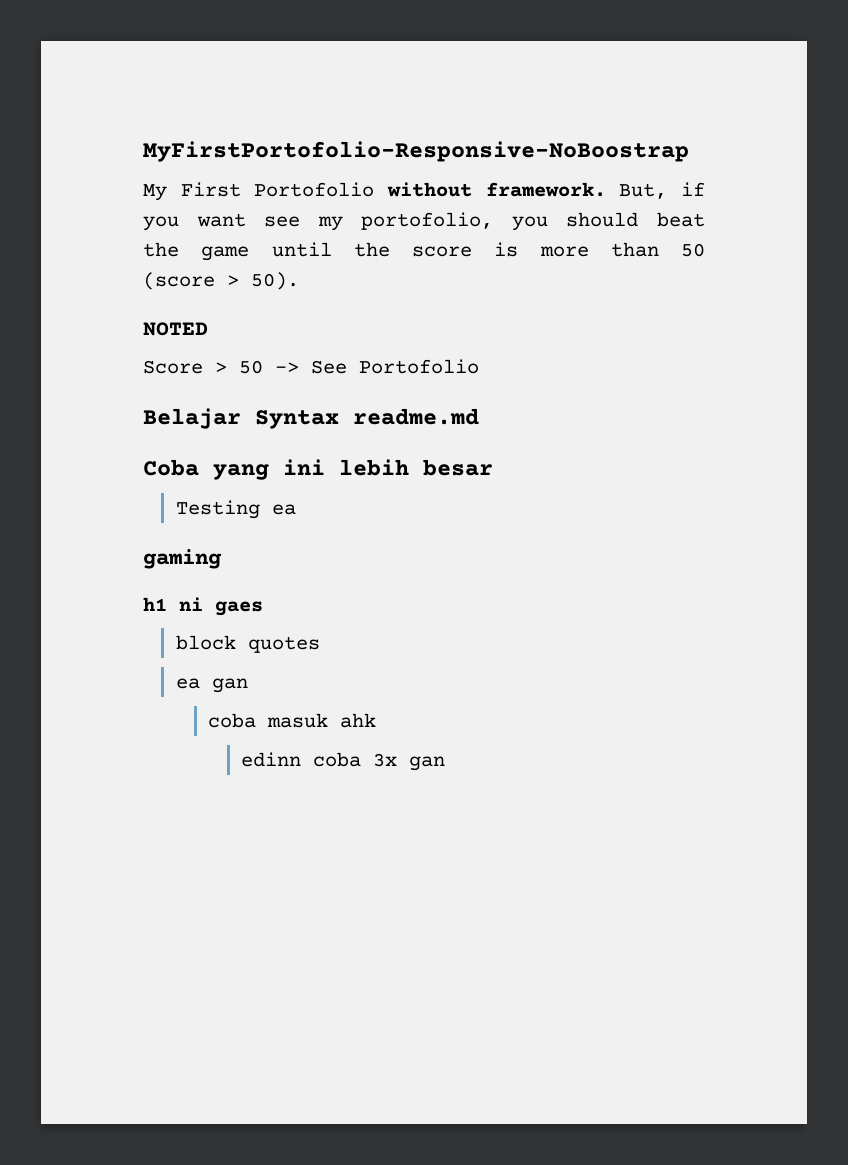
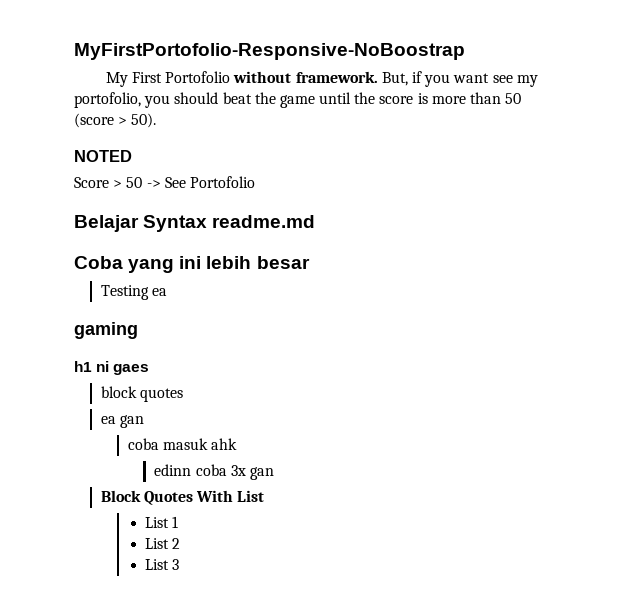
+ Block Quotes With List
+ List 1
+ List 2
+ List 3

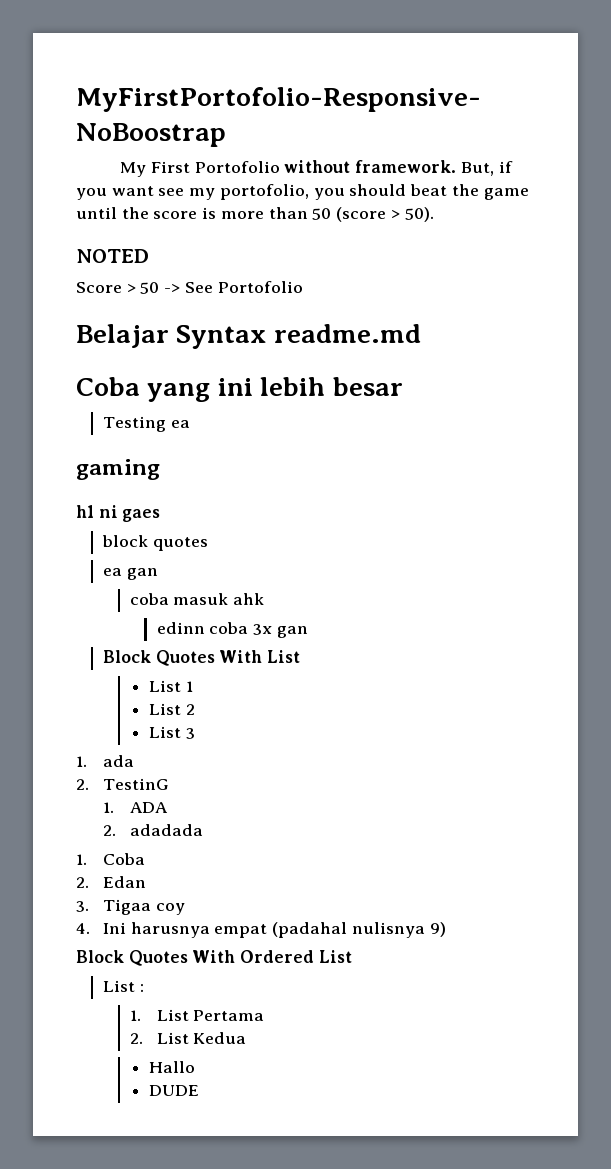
+ 1. ada
+ 2. TestinG
+ 1. ADA
+ 2. adadada
+ 1. Coba
+ 2. Edan
+ 3. Tigaa coy
+ 4. Ini harusnya empat (padahal nulisnya 9)
+ Block Quotes With Ordered List
+ List :
+ 1. List Pertama
+ 2. List Kedua
+ Hallo
+ DUDE

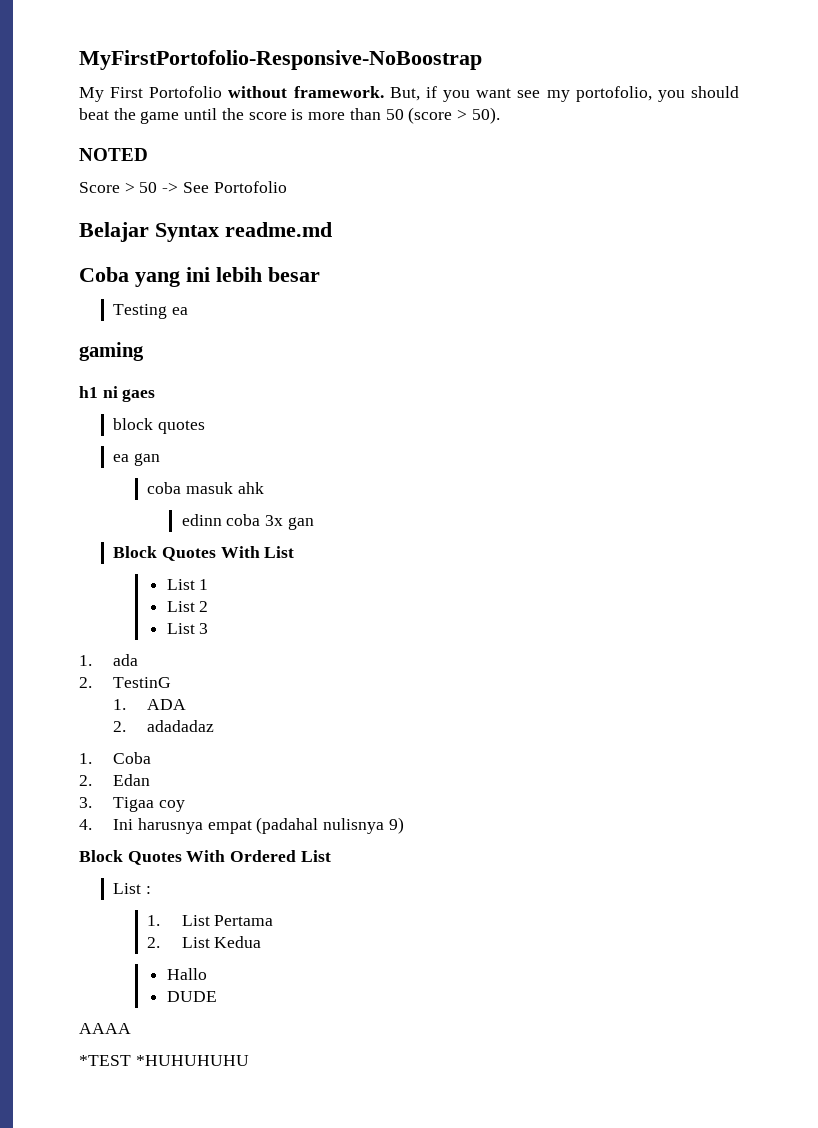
- 2. adadada
+ 2. adadadaz
+ AAAA
+ *TEST *HUHUHUHU

